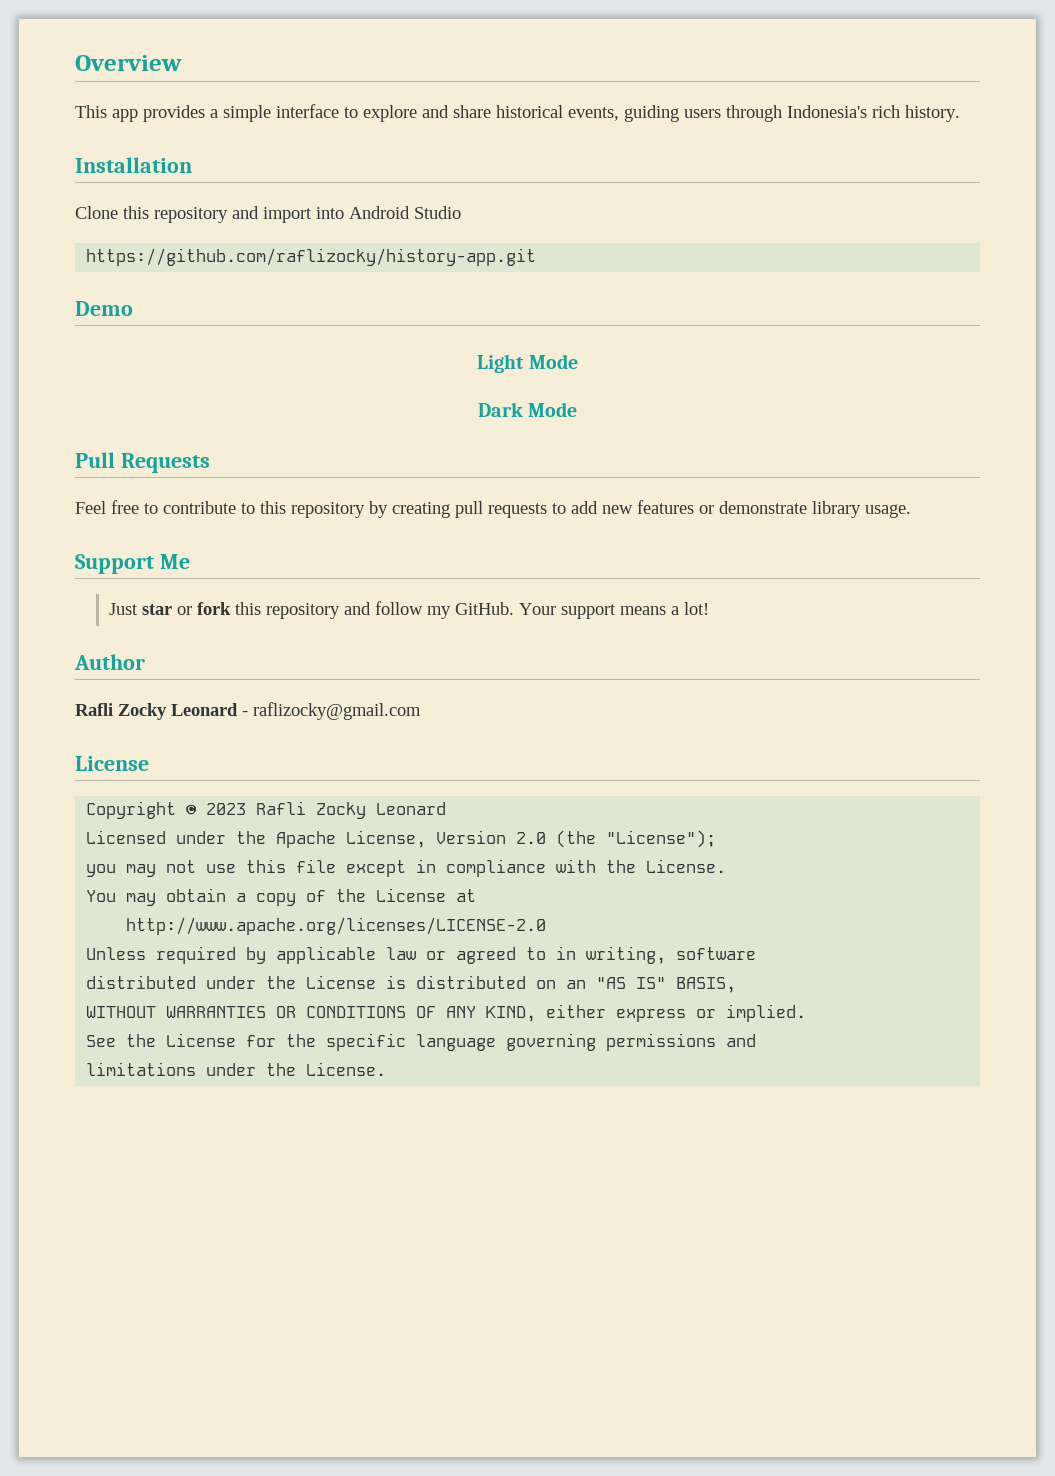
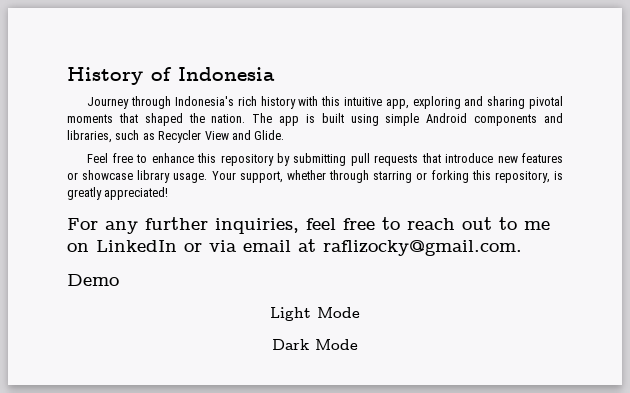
- Overview
- This app provides a simple interface to explore and share historical events, guiding users through Indonesia's rich history.
- Installation
- Clone this repository and import into Android Studio
- https://github.com/raflizocky/history-app.git
+ History of Indonesia
+ Journey through Indonesia's rich history with this intuitive app, exploring and sharing pivotal moments that shaped the nation. The app is built using simple Android components and libraries, such as Recycler View and Glide.
+ Feel free to enhance this repository by submitting pull requests that introduce new features or showcase library usage. Your support, whether through starring or forking this repository, is greatly appreciated!
+ For any further inquiries, feel free to reach out to me on LinkedIn or via email at raflizocky@gmail.com.
- Pull Requests
- Feel free to contribute to this repository by creating pull requests to add new features or demonstrate library usage.
- Support Me
- Just star or fork this repository and follow my GitHub. Your support means a lot!
- Author
- Rafli Zocky Leonard - raflizocky@gmail.com
- License
- Copyright © 2023 Rafli Zocky Leonard
- Licensed under the Apache License, Version 2.0 (the "License");
- you may not use this file except in compliance with the License.
- You may obtain a copy of the License at
- http://www.apache.org/licenses/LICENSE-2.0
- Unless required by applicable law or agreed to in writing, software
- distributed under the License is distributed on an "AS IS" BASIS,
- WITHOUT WARRANTIES OR CONDITIONS OF ANY KIND, either express or implied.
- See the License for the specific language governing permissions and
- limitations under the License.

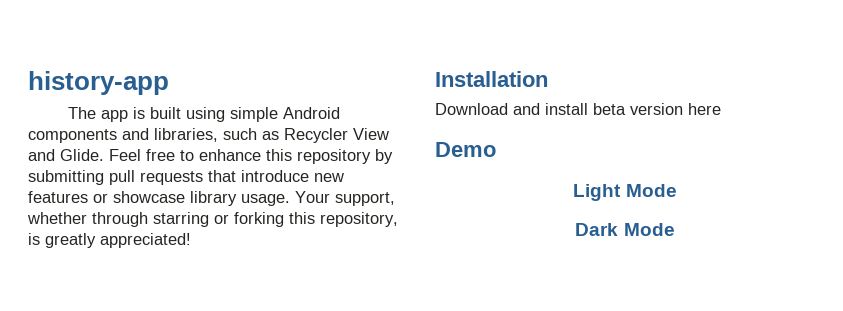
- History of Indonesia
- Journey through Indonesia's rich history with this intuitive app, exploring and sharing pivotal moments that shaped the nation. The app is built using simple Android components and libraries, such as Recycler View and Glide.
- Feel free to enhance this repository by submitting pull requests that introduce new features or showcase library usage.
+ history-app
+ The app is built using simple Android components and libraries, such as Recycler View and Glide. Feel free to enhance this repository by submitting pull requests that introduce new features or showcase library usage.
- For any further inquiries, feel free to reach out to me on LinkedIn or via email at raflizocky@gmail.com.
+ Installation
+ Download and install beta version here

